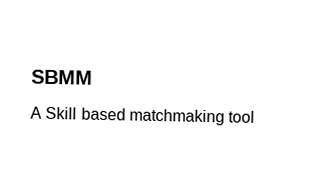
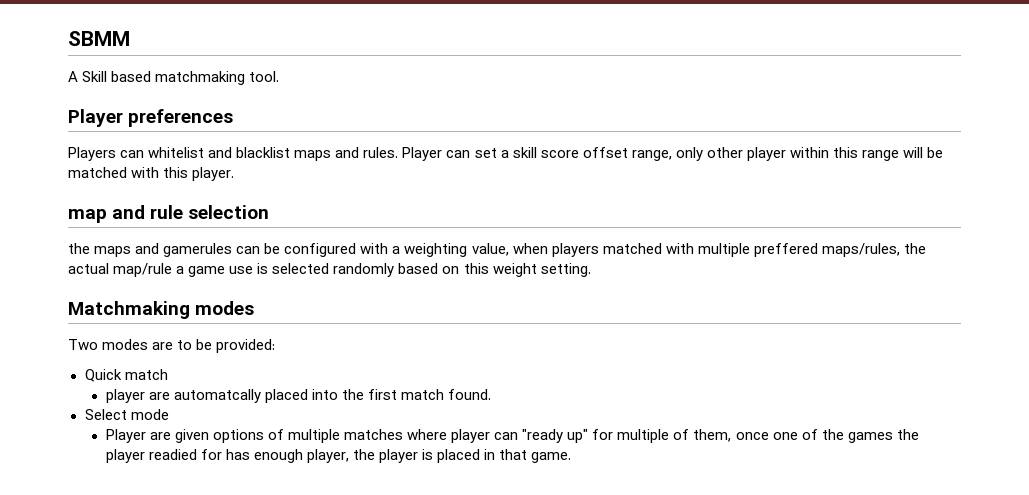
- A Skill based matchmaking tool
+ A Skill based matchmaking tool.
+ Player preferences
+ Players can whitelist and blacklist maps and rules. Player can set a skill score offset range, only other player within this range will be matched with this player.
+ map and rule selection
+ the maps and gamerules can be configured with a weighting value, when players matched with multiple preffered maps/rules, the actual map/rule a game use is selected randomly based on this weight setting.
+ Matchmaking modes
+ Two modes are to be provided:
+ Quick match
+ player are automatcally placed into the first match found.
+ Select mode
+ Player are given options of multiple matches where player can "ready up" for multiple of them, once one of the games the player readied for has enough player, the player is placed in that game.

